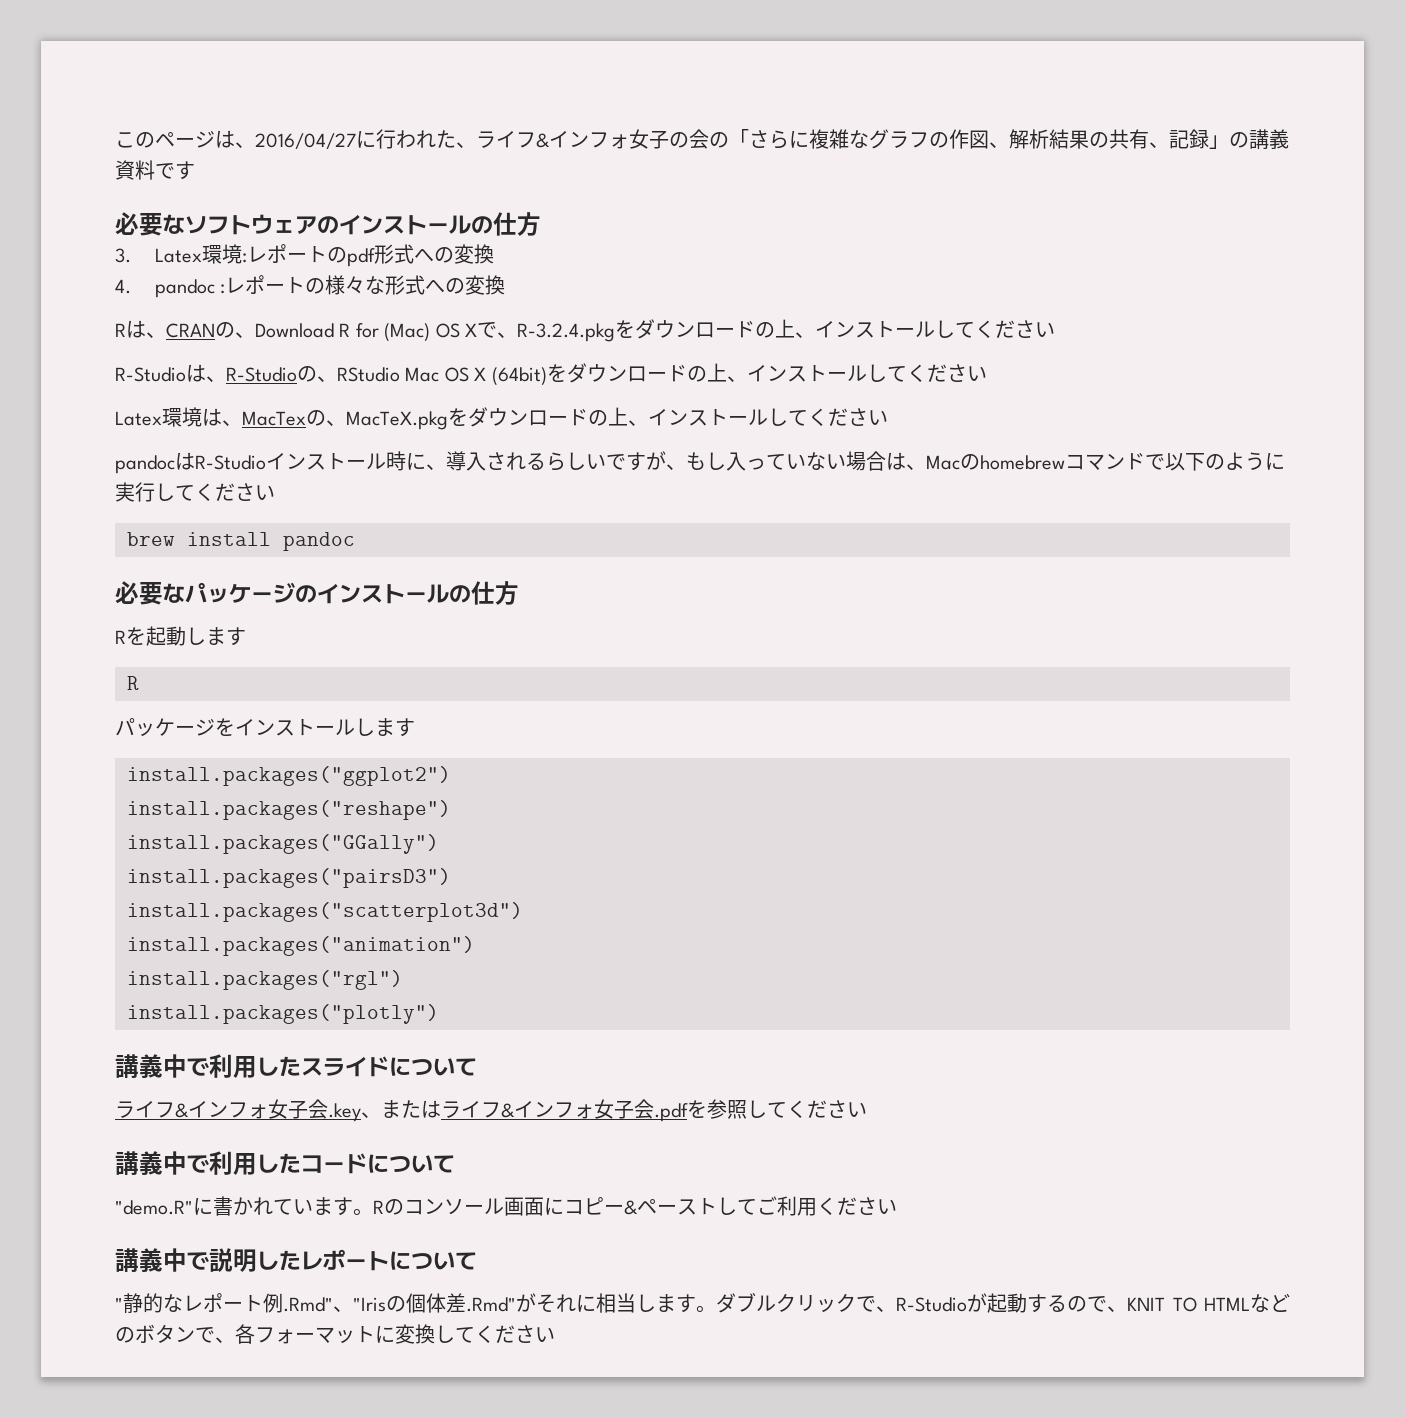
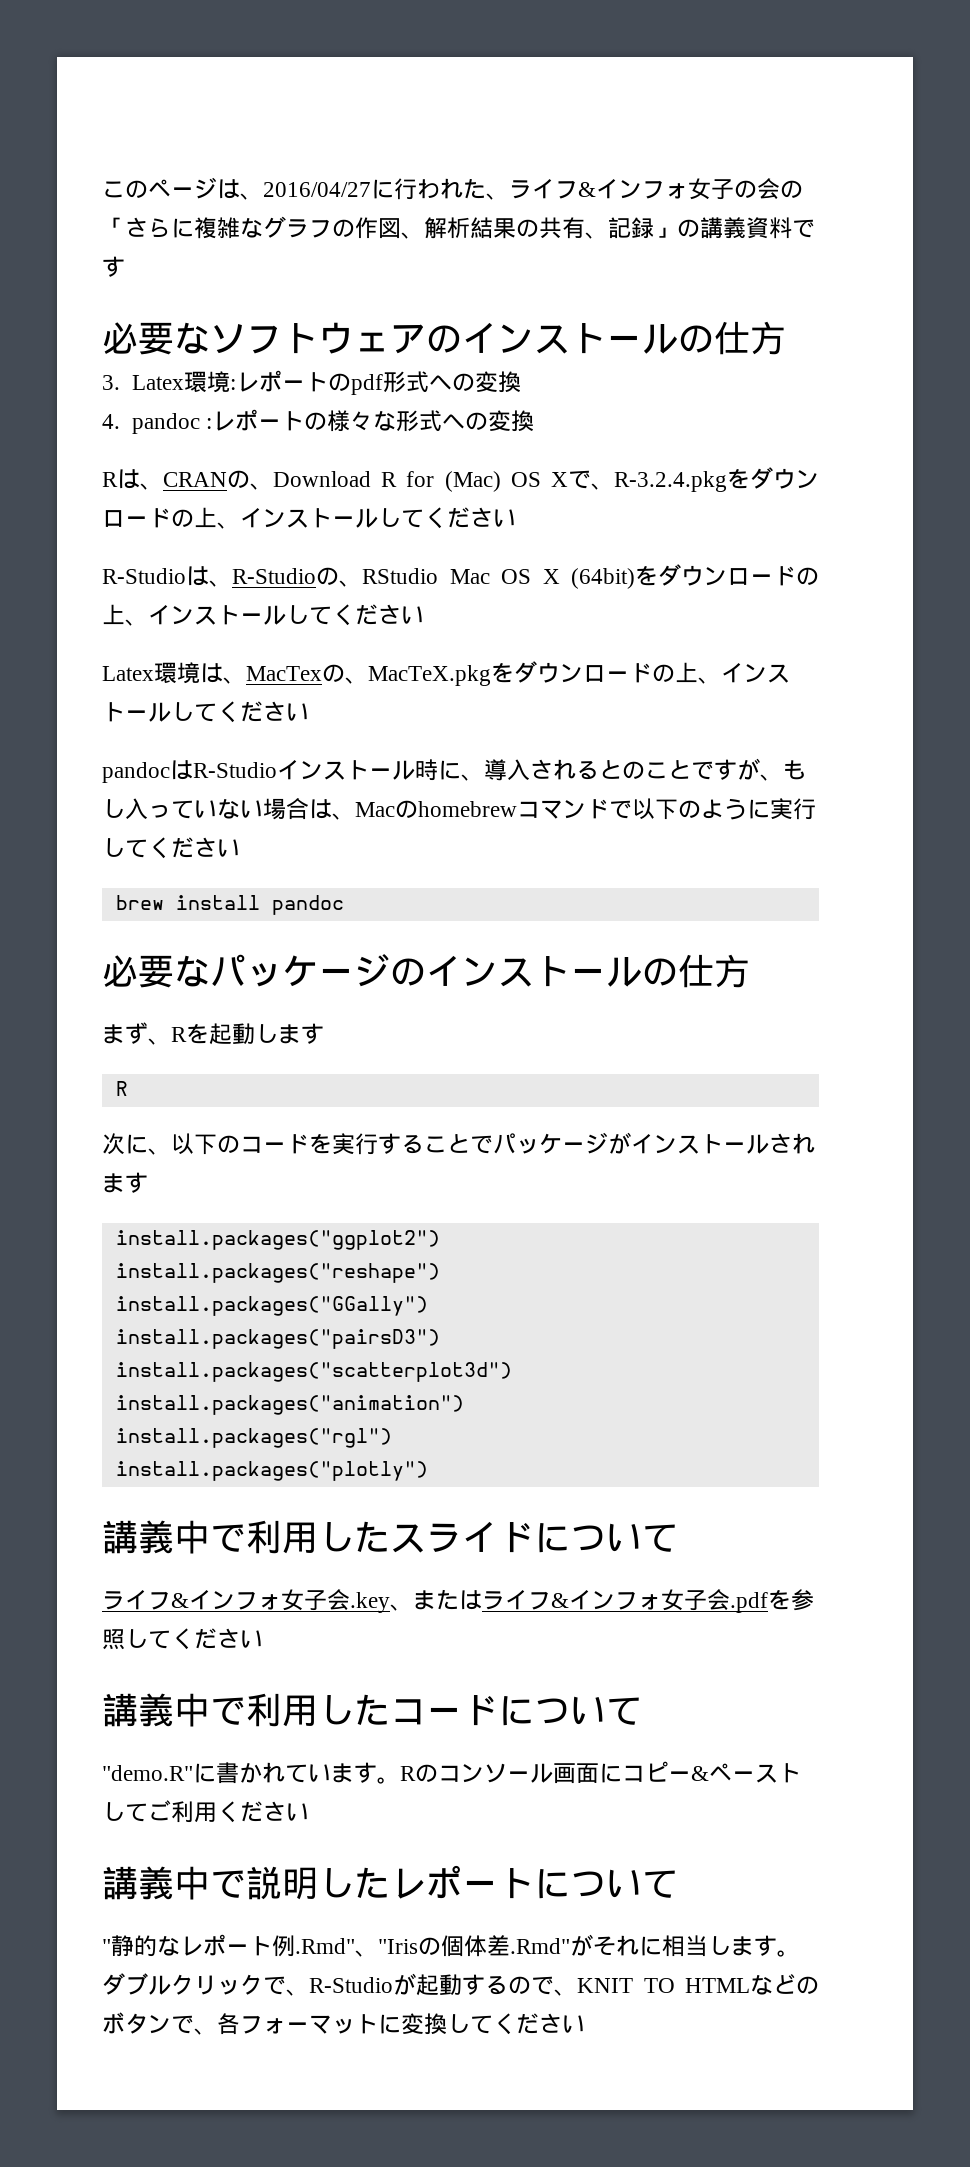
- pandocはR-Studioインストール時に、導入されるらしいですが、もし入っていない場合は、Macのhomebrewコマンドで以下のように実行してください
+ pandocはR-Studioインストール時に、導入されるとのことですが、もし入っていない場合は、Macのhomebrewコマンドで以下のように実行してください
- Rを起動します
+ まず、Rを起動します
- パッケージをインストールします
+ 次に、以下のコードを実行することでパッケージがインストールされます

